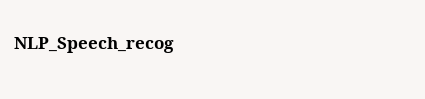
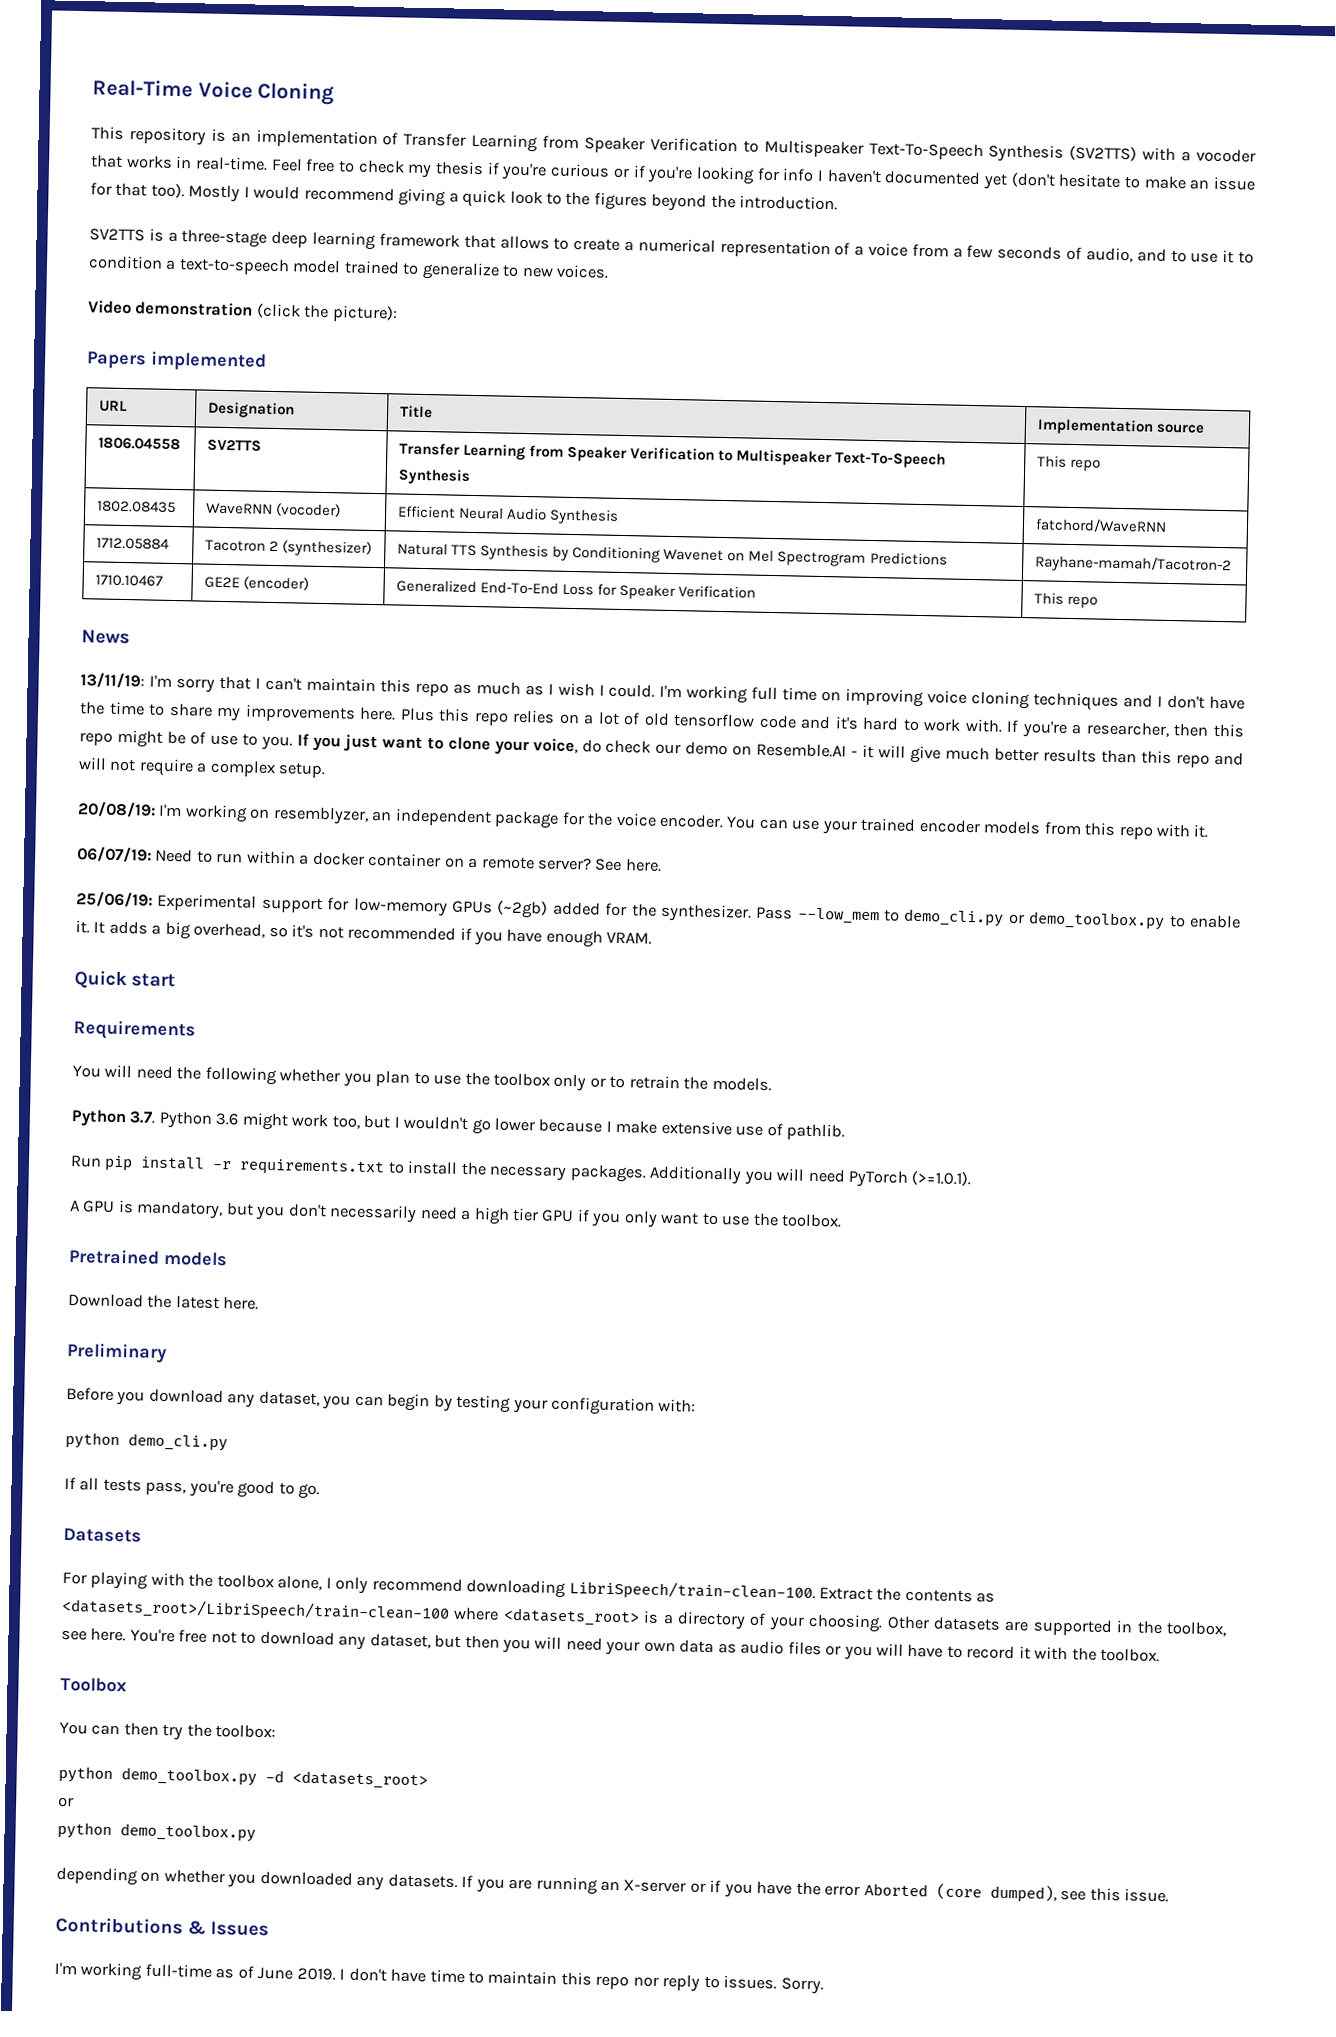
- NLP_Speech_recog
+ Real-Time Voice Cloning
+ This repository is an implementation of Transfer Learning from Speaker Verification to Multispeaker Text-To-Speech Synthesis (SV2TTS) with a vocoder that works in real-time. Feel free to check my thesis if you're curious or if you're looking for info I haven't documented yet (don't hesitate to make an issue for that too). Mostly I would recommend giving a quick look to the figures beyond the introduction.
+ SV2TTS is a three-stage deep learning framework that allows to create a numerical representation of a voice from a few seconds of audio, and to use it to condition a text-to-speech model trained to generalize to new voices.
+ Video demonstration (click the picture):
+ Papers implemented
+ URL | Designation | Title | Implementation source
+ 1806.04558 | SV2TTS | Transfer Learning from Speaker Verification to Multispeaker Text-To-Speech Synthesis | This repo
+ 1802.08435 | WaveRNN (vocoder) | Efficient Neural Audio Synthesis | fatchord/WaveRNN
+ 1712.05884 | Tacotron 2 (synthesizer) | Natural TTS Synthesis by Conditioning Wavenet on Mel Spectrogram Predictions | Rayhane-mamah/Tacotron-2
+ 1710.10467 | GE2E (encoder) | Generalized End-To-End Loss for Speaker Verification | This repo
+ News
+ 13/11/19: I'm sorry that I can't maintain this repo as much as I wish I could. I'm working full time on improving voice cloning techniques and I don't have the time to share my improvements here. Plus this repo relies on a lot of old tensorflow code and it's hard to work with. If you're a researcher, then this repo might be of use to you. If you just want to clone your voice, do check our demo on Resemble.AI - it will give much better results than this repo and will not require a complex setup.
+ 20/08/19: I'm working on resemblyzer, an independent package for the voice encoder. You can use your trained encoder models from this repo with it.
+ 06/07/19: Need to run within a docker container on a remote server? See here.
+ 25/06/19: Experimental support for low-memory GPUs (~2gb) added for the synthesizer. Pass --low_mem to demo_cli.py or demo_toolbox.py to enable it. It adds a big overhead, so it's not recommended if you have enough VRAM.
+ Quick start
+ Requirements
+ You will need the following whether you plan to use the toolbox only or to retrain the models.
+ Python 3.7. Python 3.6 might work too, but I wouldn't go lower because I make extensive use of pathlib.
+ Run pip install -r requirements.txt to install the necessary packages. Additionally you will need PyTorch (>=1.0.1).
+ A GPU is mandatory, but you don't necessarily need a high tier GPU if you only want to use the toolbox.
+ Pretrained models
+ Download the latest here.
+ Preliminary
+ Before you download any dataset, you can begin by testing your configuration with:
+ python demo_cli.py
+ If all tests pass, you're good to go.
+ Datasets
+ For playing with the toolbox alone, I only recommend downloading LibriSpeech/train-clean-100. Extract the contents as <datasets_root>/LibriSpeech/train-clean-100 where <datasets_root> is a directory of your choosing. Other datasets are supported in the toolbox, see here. You're free not to download any dataset, but then you will need your own data as audio files or you will have to record it with the toolbox.
+ Toolbox
+ You can then try the toolbox:
+ python demo_toolbox.py -d <datasets_root>
+ or
+ python demo_toolbox.py
+ depending on whether you downloaded any datasets. If you are running an X-server or if you have the error Aborted (core dumped), see this issue.
+ Contributions & Issues
+ I'm working full-time as of June 2019. I don't have time to maintain this repo nor reply to issues. Sorry.

